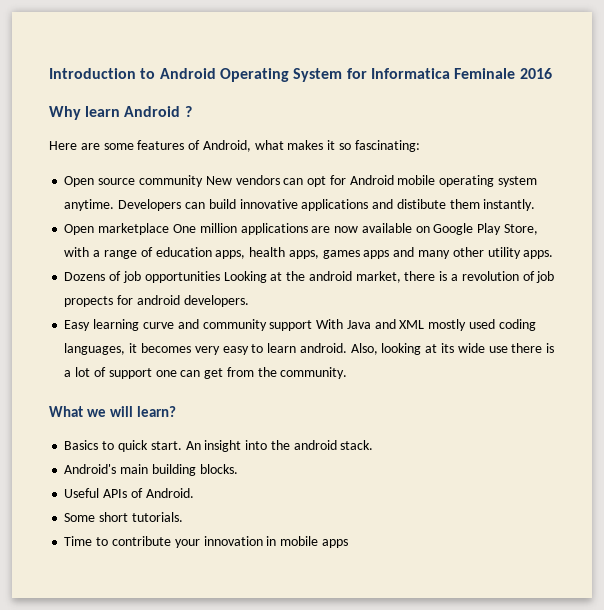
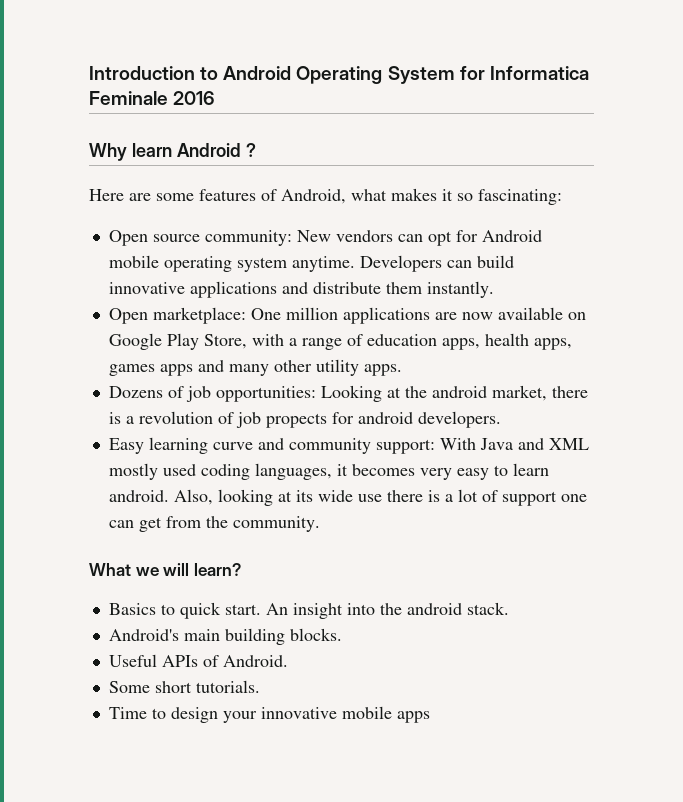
- Open source community New vendors can opt for Android mobile operating system anytime.
+ Open source community: New vendors can opt for Android mobile operating system anytime.
- Developers can build innovative applications and distibute them instantly.
+ Developers can build innovative applications and distribute them instantly.
- Open marketplace One million applications are now available on Google Play Store, with a range of education apps, health apps, games apps and many other utility apps.
+ Open marketplace: One million applications are now available on Google Play Store, with a range of education apps, health apps, games apps and many other utility apps.
- Dozens of job opportunities Looking at the android market, there is a revolution of job propects for android developers.
+ Dozens of job opportunities: Looking at the android market, there is a revolution of job propects for android developers.
- Easy learning curve and community support With Java and XML mostly used coding languages, it becomes very easy to learn android.
+ Easy learning curve and community support: With Java and XML mostly used coding languages, it becomes very easy to learn android.
- Time to contribute your innovation in mobile apps
+ Time to design your innovative mobile apps

